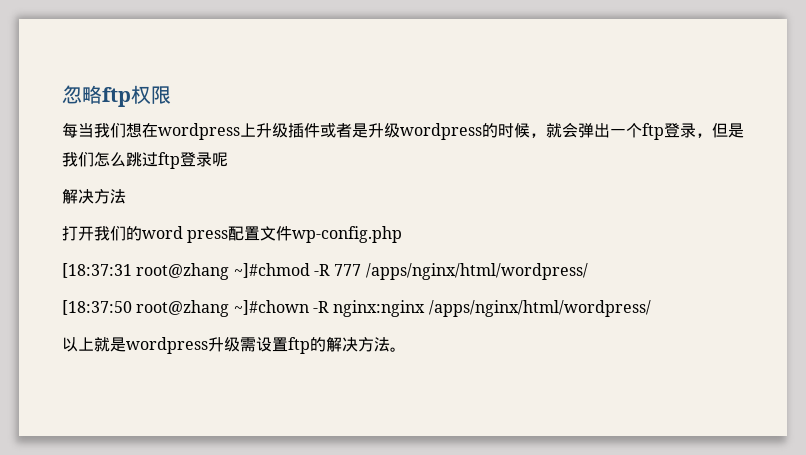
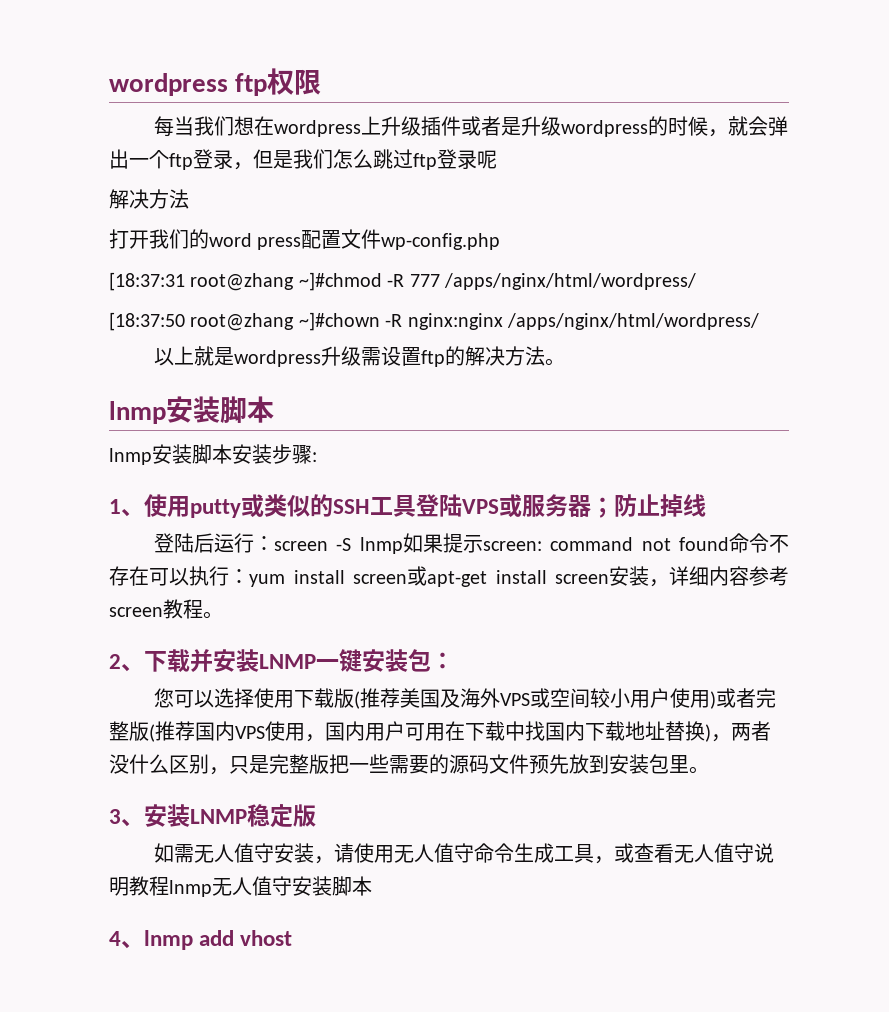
- 忽略ftp权限
+ wordpress ftp权限
  以上就是wordpress升级需设置ftp的解决方法。
+ lnmp安装脚本
+ lnmp安装脚本安装步骤:
+ 1、使用putty或类似的SSH工具登陆VPS或服务器；防止掉线
+ 登陆后运行：screen -S lnmp如果提示screen: command not found命令不存在可以执行：yum install screen或apt-get install screen安装，详细内容参考screen教程。
+ 2、下载并安装LNMP一键安装包：
+ 您可以选择使用下载版(推荐美国及海外VPS或空间较小用户使用)或者完整版(推荐国内VPS使用，国内用户可用在下载中找国内下载地址替换)，两者没什么区别，只是完整版把一些需要的源码文件预先放到安装包里。
+ 3、安装LNMP稳定版
+ 如需无人值守安装，请使用无人值守命令生成工具，或查看无人值守说明教程lnmp无人值守安装脚本
+ 4、lnmp add vhost

